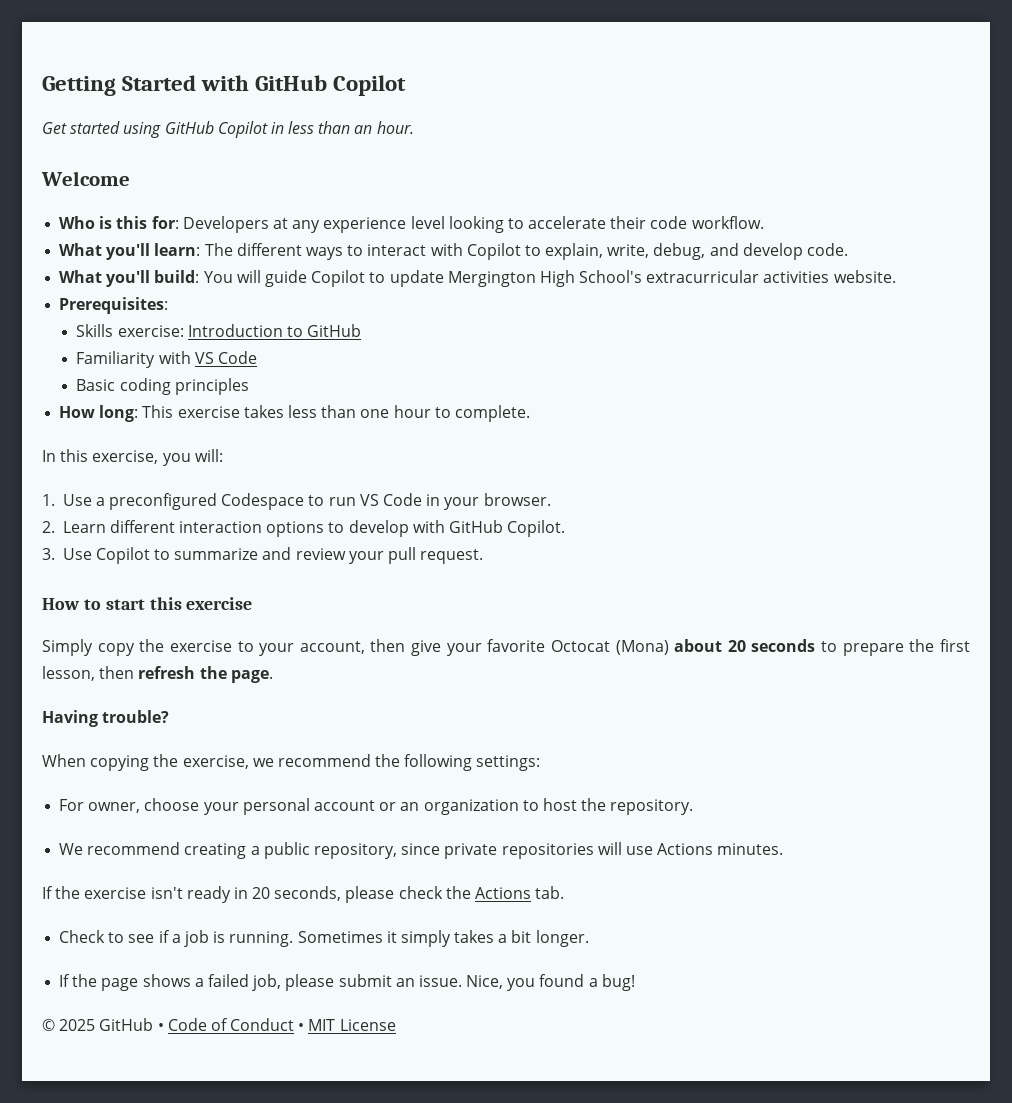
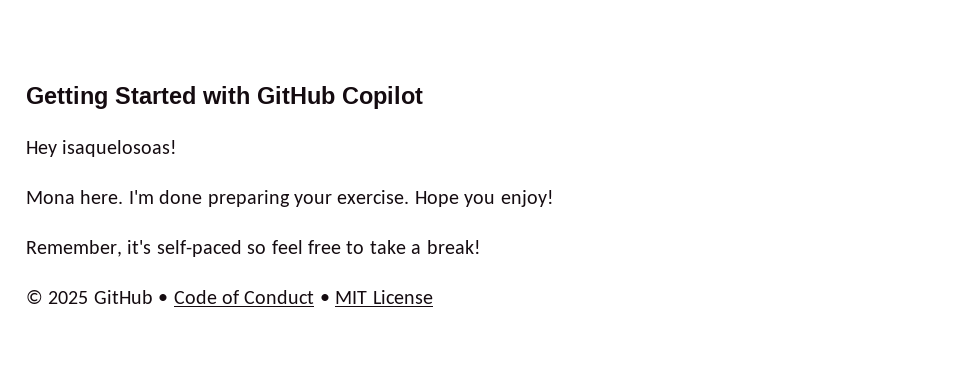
- Get started using GitHub Copilot in less than an hour.
- Welcome
- Who is this for: Developers at any experience level looking to accelerate their code workflow.
- What you'll learn: The different ways to interact with Copilot to explain, write, debug, and develop code.
- What you'll build: You will guide Copilot to update Mergington High School's extracurricular activities website.
- Prerequisites:
- Skills exercise: Introduction to GitHub
- Familiarity with VS Code
- Basic coding principles
- How long: This exercise takes less than one hour to complete.
- In this exercise, you will:
- 1. Use a preconfigured Codespace to run VS Code in your browser.
- 2. Learn different interaction options to develop with GitHub Copilot.
- 3. Use Copilot to summarize and review your pull request.
- How to start this exercise
- Simply copy the exercise to your account, then give your favorite Octocat (Mona) about 20 seconds to prepare the first lesson, then refresh the page.
- Having trouble?
- When copying the exercise, we recommend the following settings:
- For owner, choose your personal account or an organization to host the repository.
- We recommend creating a public repository, since private repositories will use Actions minutes.
- If the exercise isn't ready in 20 seconds, please check the Actions tab.
- Check to see if a job is running. Sometimes it simply takes a bit longer.
- If the page shows a failed job, please submit an issue. Nice, you found a bug!
+ Hey isaquelosoas!
+ Mona here. I'm done preparing your exercise. Hope you enjoy!
+ Remember, it's self-paced so feel free to take a break!

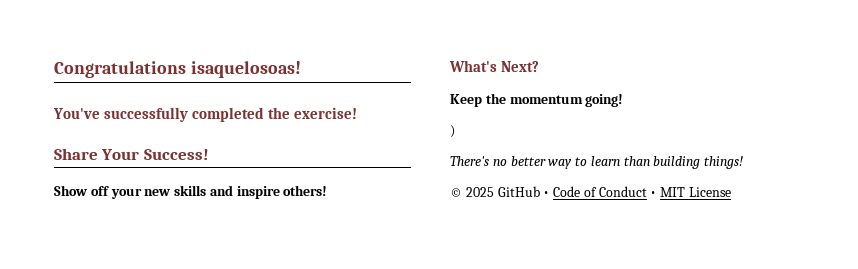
- Getting Started with GitHub Copilot
- Hey isaquelosoas!
- Mona here. I'm done preparing your exercise. Hope you enjoy!
- Remember, it's self-paced so feel free to take a break!
+ Congratulations isaquelosoas!
+ You've successfully completed the exercise!
+ Share Your Success!
+ Show off your new skills and inspire others!
+ What's Next?
+ Keep the momentum going!
+ )
+ There's no better way to learn than building things!

